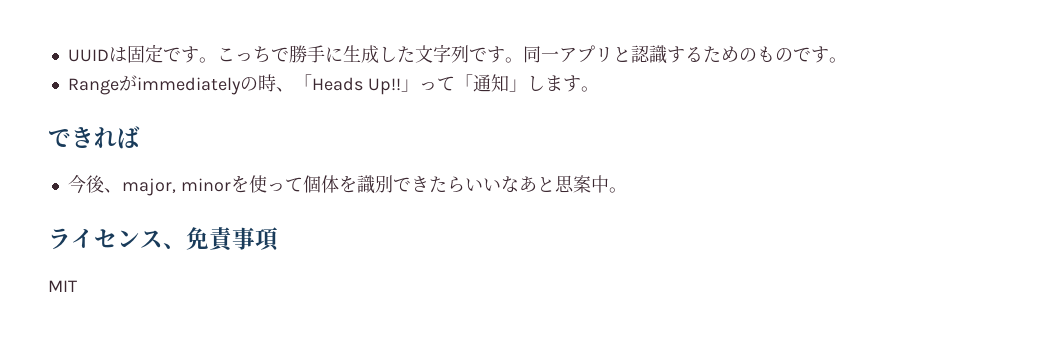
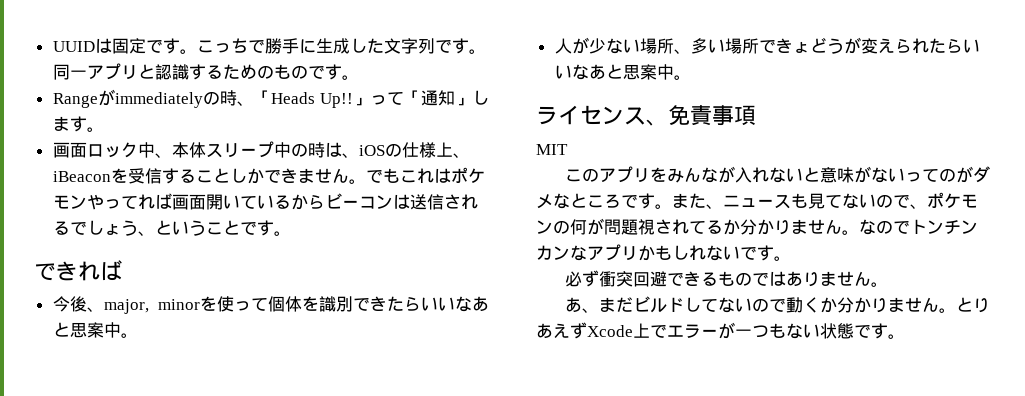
+ 画面ロック中、本体スリープ中の時は、iOSの仕様上、iBeaconを受信することしかできません。でもこれはポケモンやってれば画面開いているからビーコンは送信されるでしょう、ということです。
+ 人が少ない場所、多い場所できょどうが変えられたらいいなあと思案中。
+ このアプリをみんなが入れないと意味がないってのがダメなところです。また、ニュースも見てないので、ポケモンの何が問題視されてるか分かりません。なのでトンチンカンなアプリかもしれないです。
+ 必ず衝突回避できるものではありません。
+ あ、まだビルドしてないので動くか分かりません。とりあえずXcode上でエラーが一つもない状態です。

